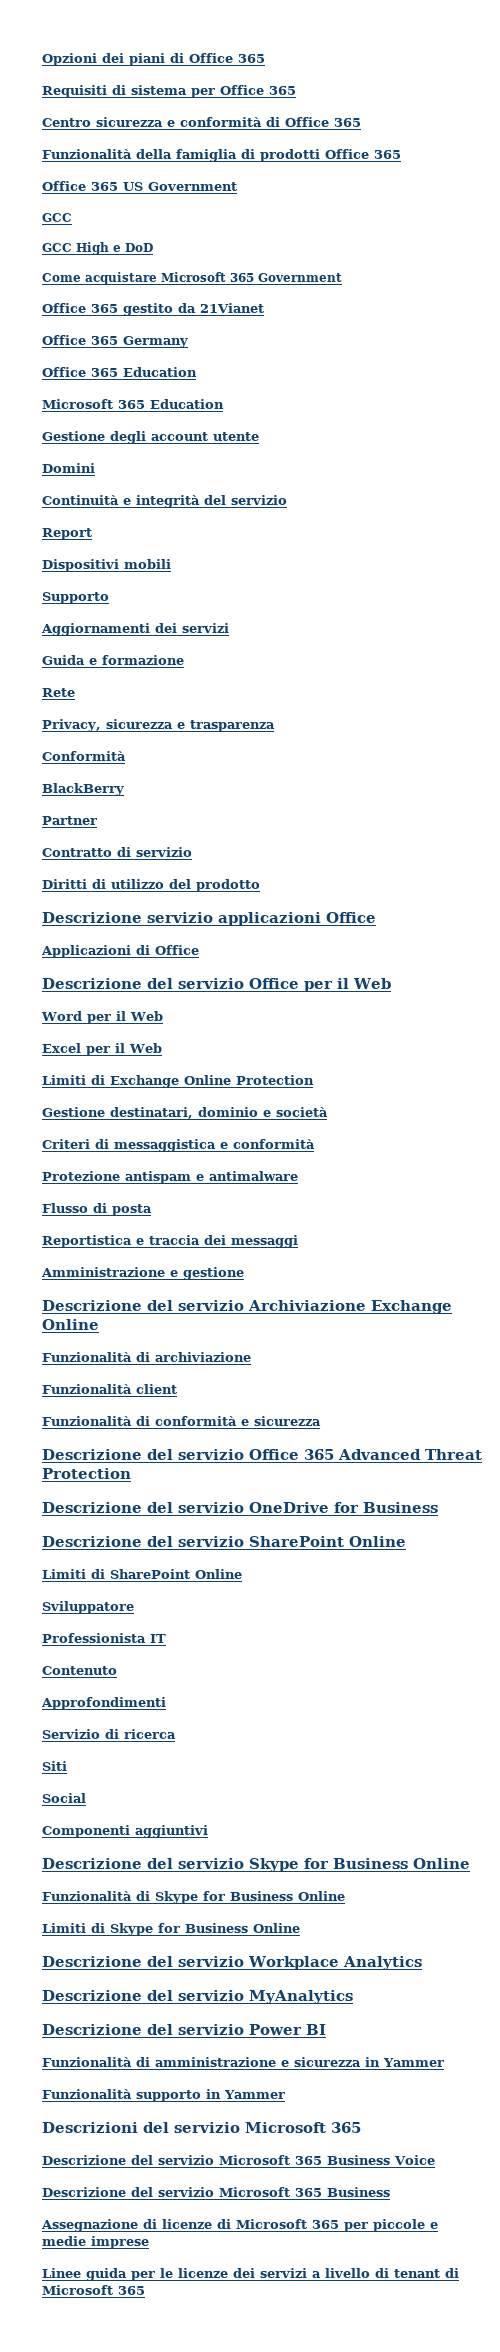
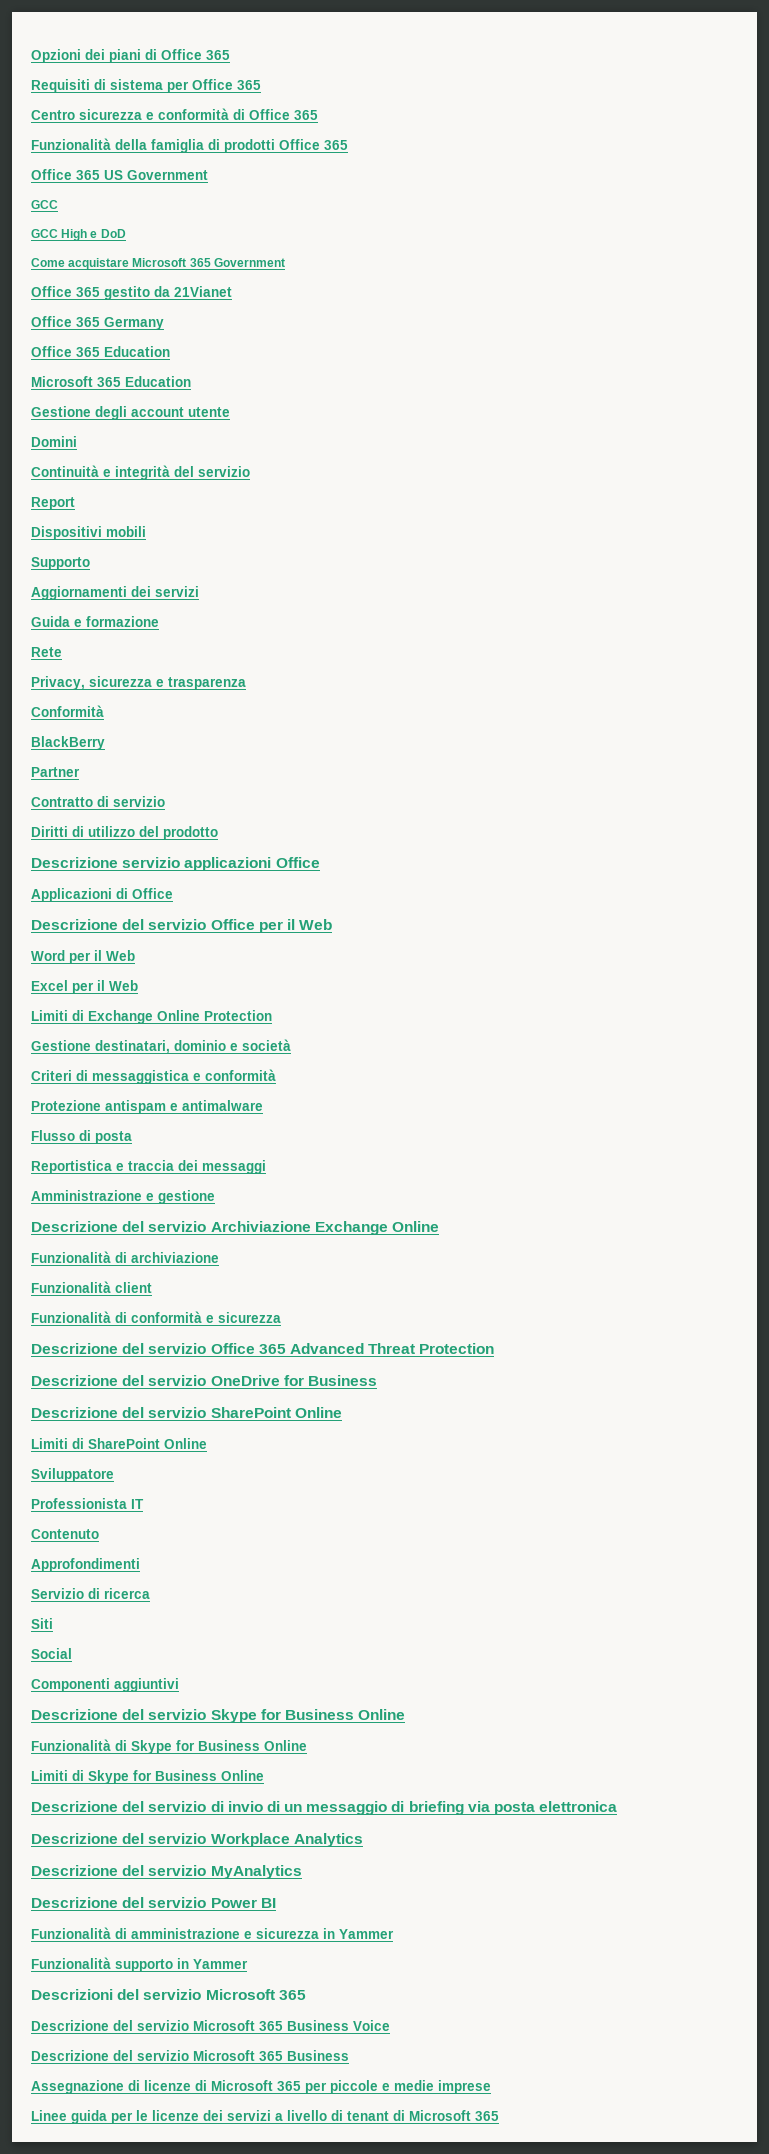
+ Descrizione del servizio di invio di un messaggio di briefing via posta elettronica

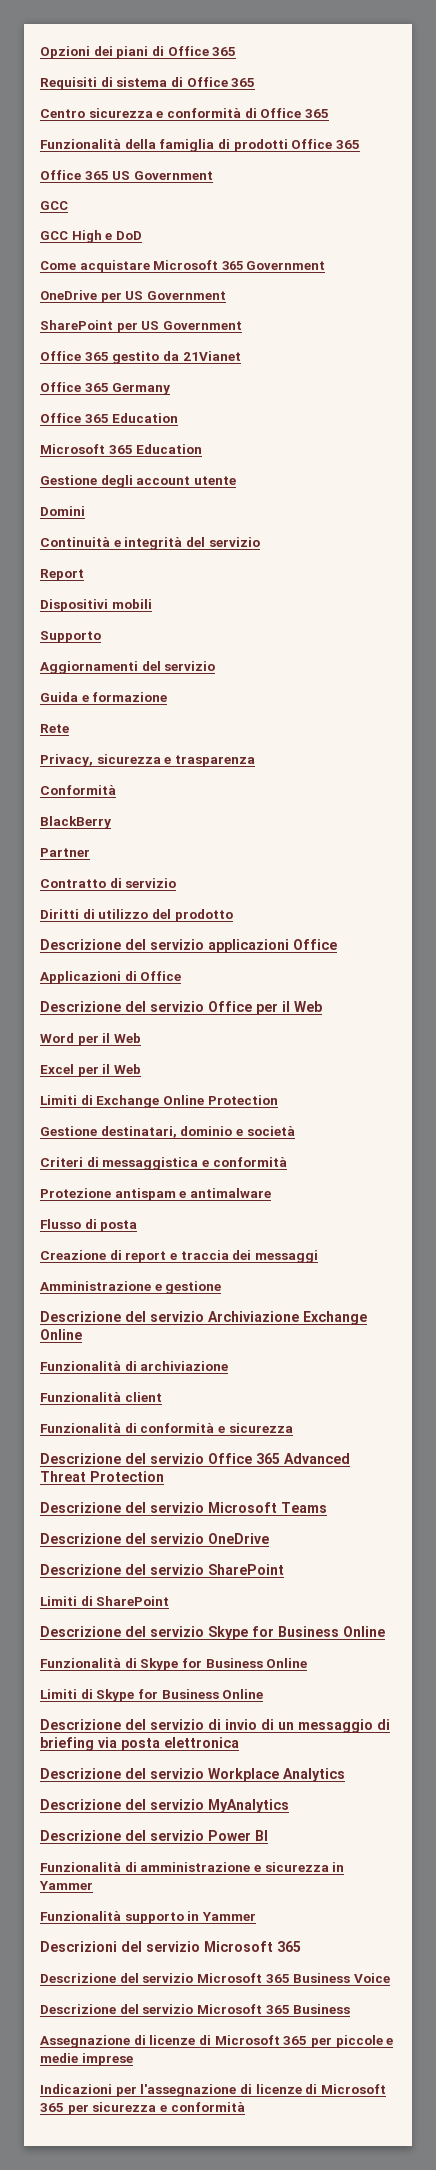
- Requisiti di sistema per Office 365
+ Requisiti di sistema di Office 365
+ OneDrive per US Government
+ SharePoint per US Government
- Aggiornamenti dei servizi
+ Aggiornamenti del servizio
- Descrizione servizio applicazioni Office
+ Descrizione del servizio applicazioni Office
- Reportistica e traccia dei messaggi
+ Creazione di report e traccia dei messaggi
+ Descrizione del servizio Microsoft Teams
- Descrizione del servizio OneDrive for Business
+ Descrizione del servizio OneDrive
- Descrizione del servizio SharePoint Online
+ Descrizione del servizio SharePoint
- Limiti di SharePoint Online
- Sviluppatore
- Professionista IT
- Contenuto
- Approfondimenti
- Servizio di ricerca
- Siti
- Social
- Componenti aggiuntivi
+ Limiti di SharePoint
- Linee guida per le licenze dei servizi a livello di tenant di Microsoft 365
+ Indicazioni per l'assegnazione di licenze di Microsoft 365 per sicurezza e conformità

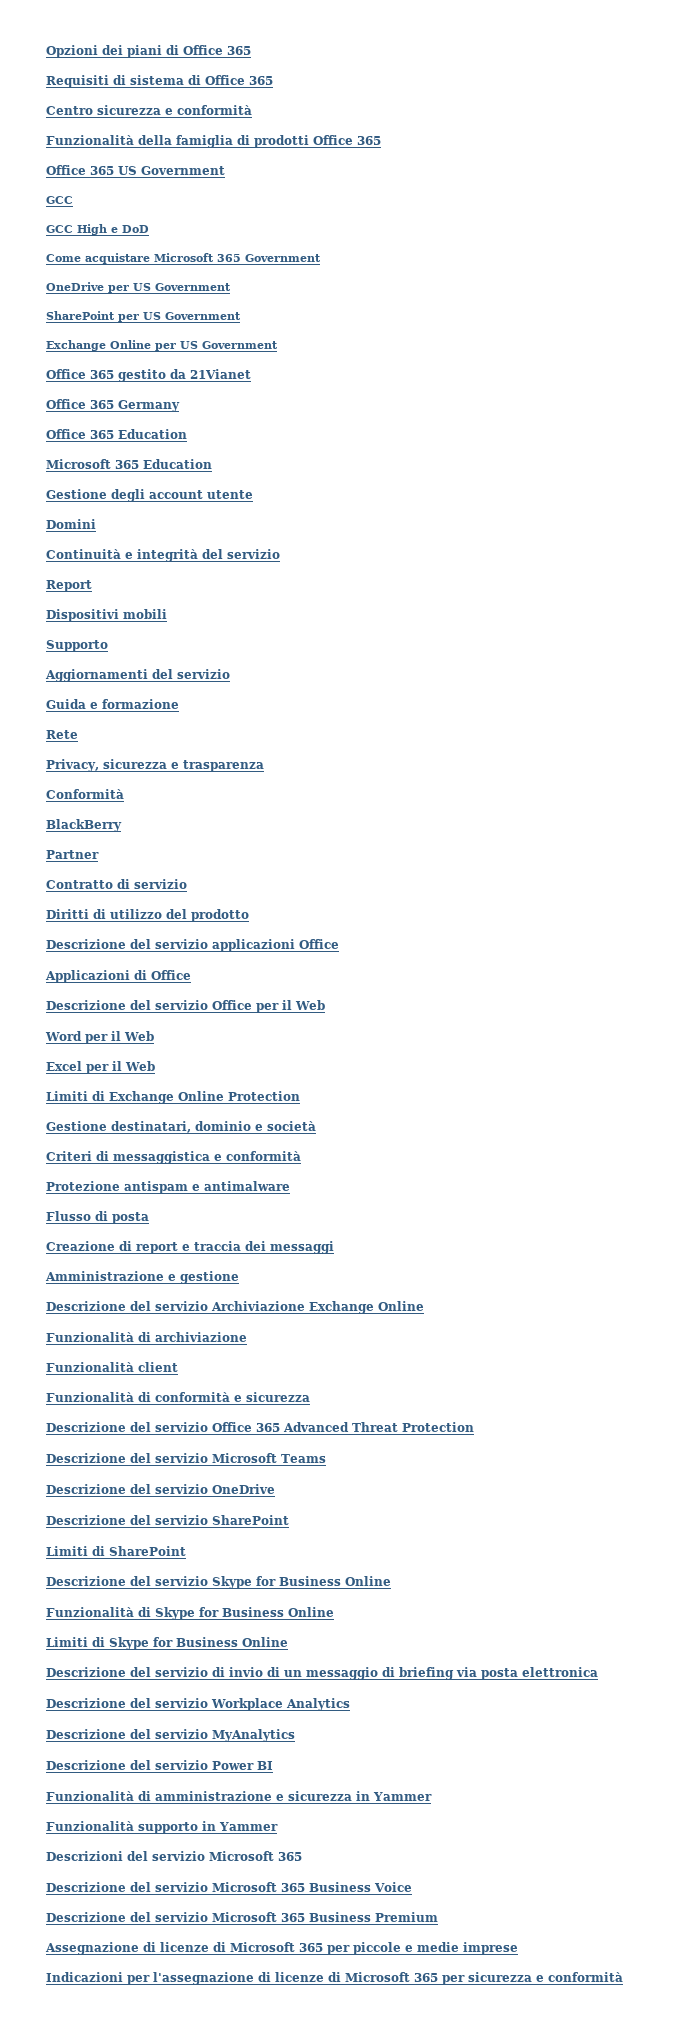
- Centro sicurezza e conformità di Office 365
+ Centro sicurezza e conformità
+ Exchange Online per US Government
  Descrizione del servizio Microsoft 365 Business Voice
- Descrizione del servizio Microsoft 365 Business
+ Descrizione del servizio Microsoft 365 Business Premium

